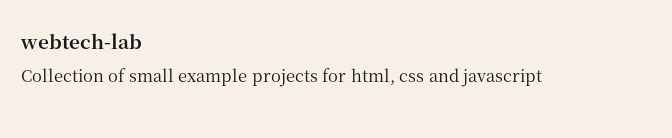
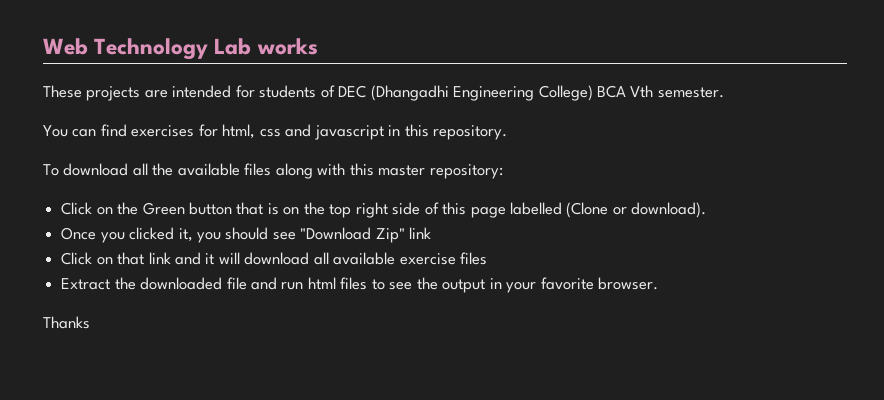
- webtech-lab
- Collection of small example projects for html, css and javascript
+ Web Technology Lab works
+ These projects are intended for students of DEC (Dhangadhi Engineering College) BCA Vth semester.
+ You can find exercises for html, css and javascript in this repository.
+ To download all the available files along with this master repository:
+ Click on the Green button that is on the top right side of this page labelled (Clone or download).
+ Once you clicked it, you should see "Download Zip" link
+ Click on that link and it will download all available exercise files
+ Extract the downloaded file and run html files to see the output in your favorite browser.
+ Thanks

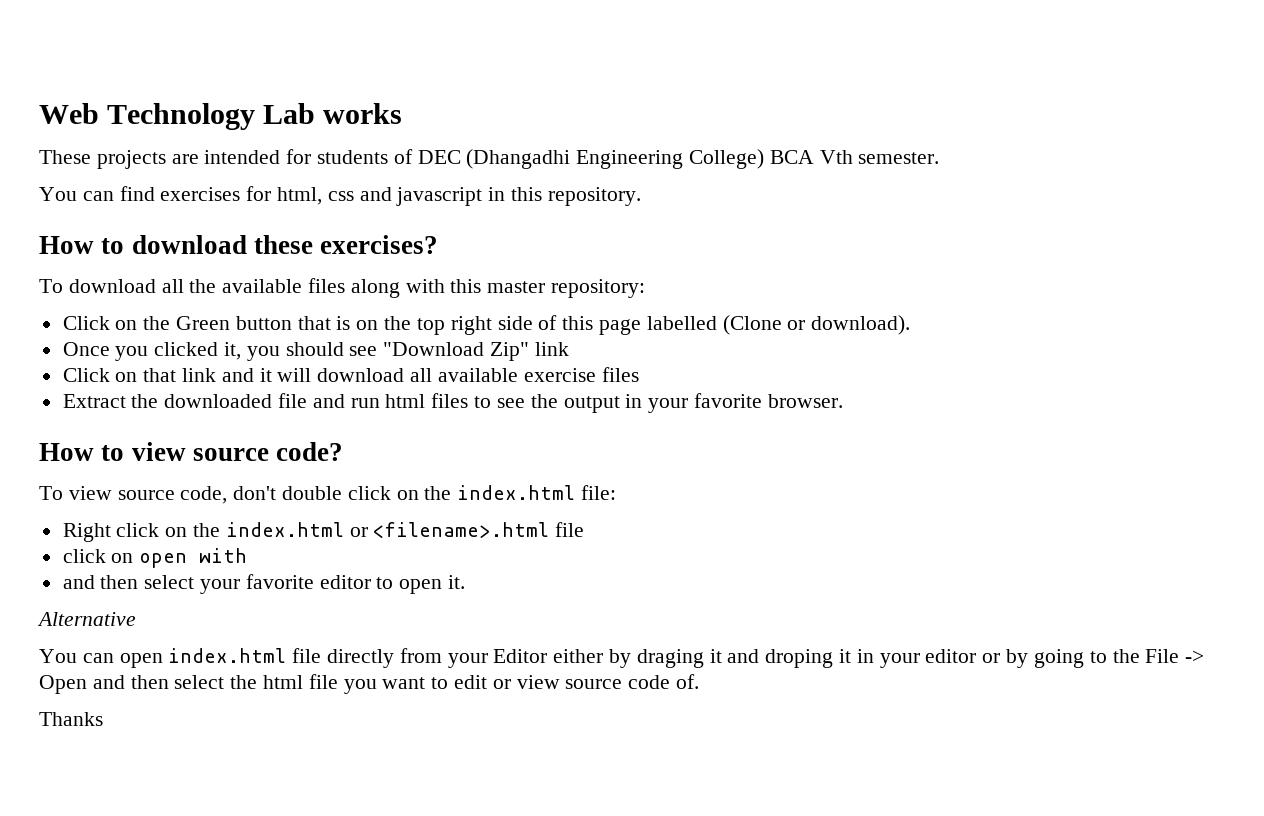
+ How to download these exercises?
+ How to view source code?
+ To view source code, don't double click on the index.html file:
+ Right click on the index.html or <filename>.html file
+ click on open with
+ and then select your favorite editor to open it.
+ Alternative
+ You can open index.html file directly from your Editor either by draging it and droping it in your editor or by going to the File -> Open and then select the html file you want to edit or view source code of.

